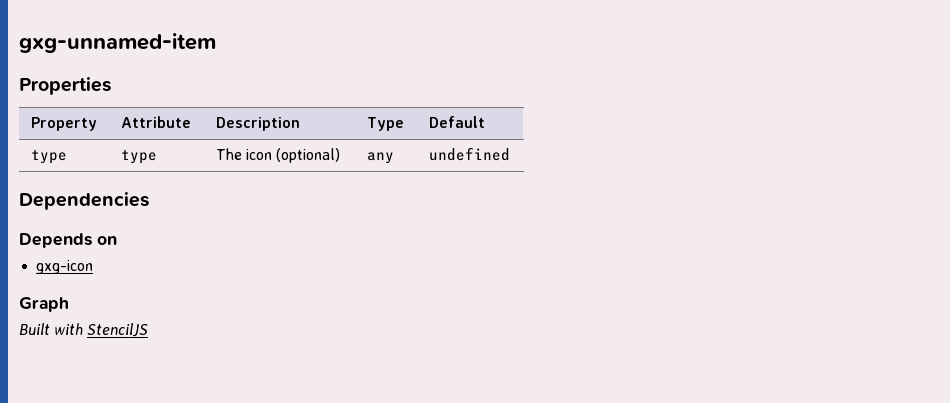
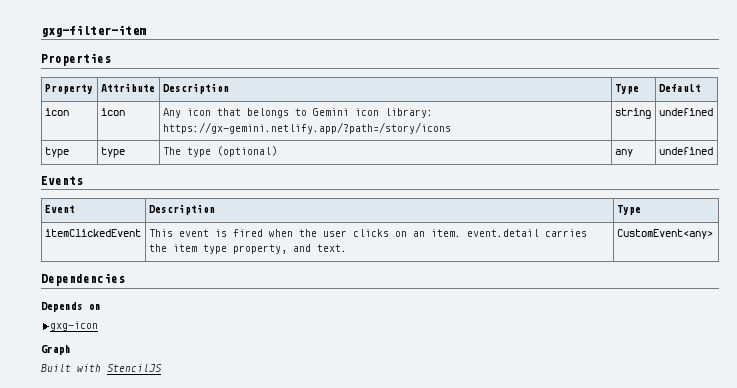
- gxg-unnamed-item
+ gxg-filter-item
+ icon | icon | Any icon that belongs to Gemini icon library: https://gx-gemini.netlify.app/?path=/story/icons | string | undefined
- type | type | The icon (optional) | any | undefined
+ type | type | The type (optional) | any | undefined
+ Events
+ Event | Description | Type
+ itemClickedEvent | This event is fired when the user clicks on an item. event.detail carries the item type property, and text. | CustomEvent<any>

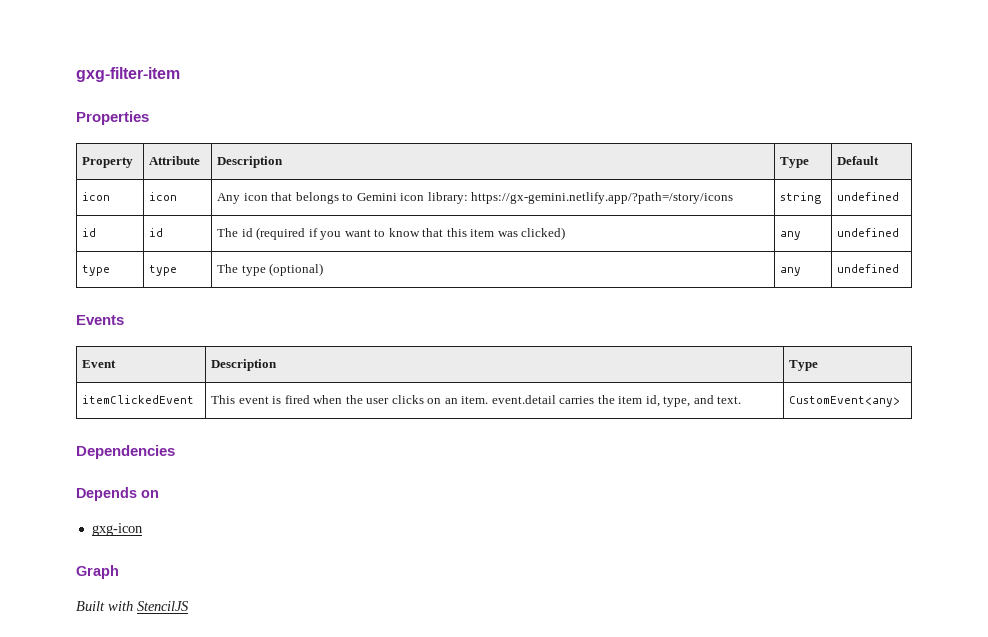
+ id | id | The id (required if you want to know that this item was clicked) | any | undefined
- itemClickedEvent | This event is fired when the user clicks on an item. event.detail carries the item type property, and text. | CustomEvent<any>
+ itemClickedEvent | This event is fired when the user clicks on an item. event.detail carries the item id, type, and text. | CustomEvent<any>

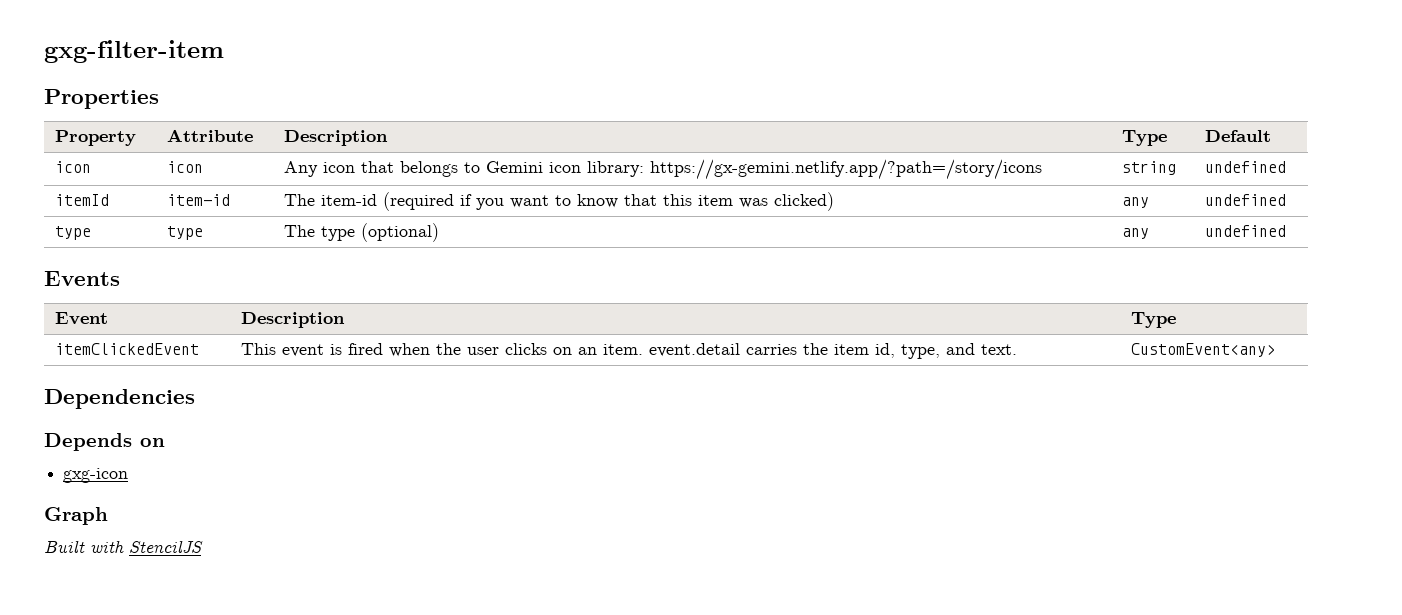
- id | id | The id (required if you want to know that this item was clicked) | any | undefined
+ itemId | item-id | The item-id (required if you want to know that this item was clicked) | any | undefined

